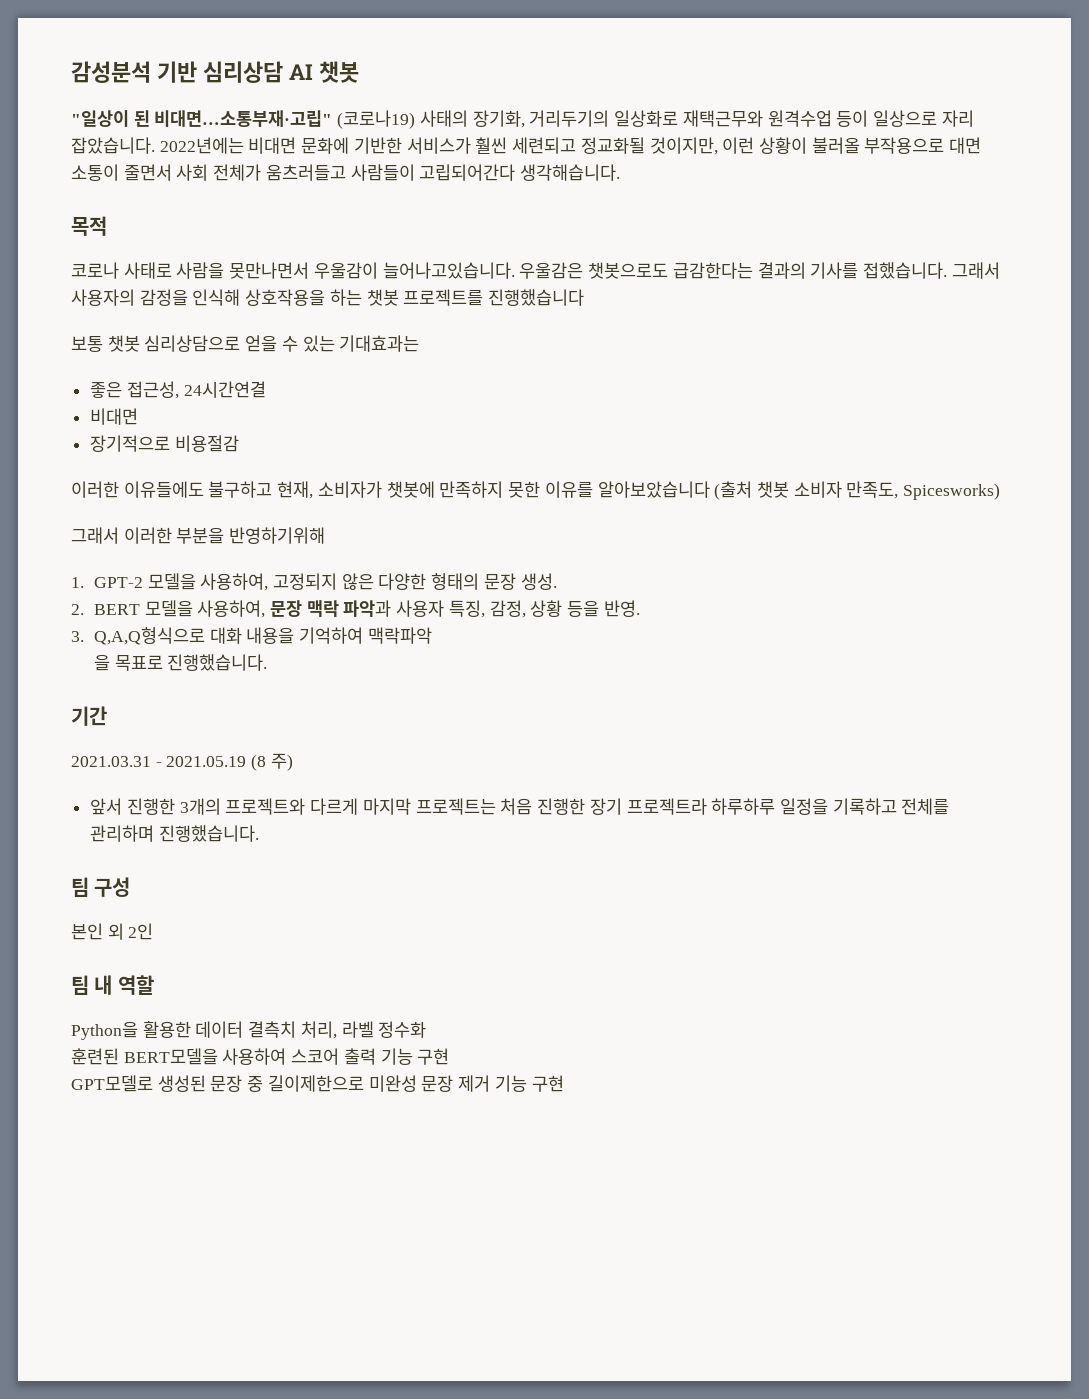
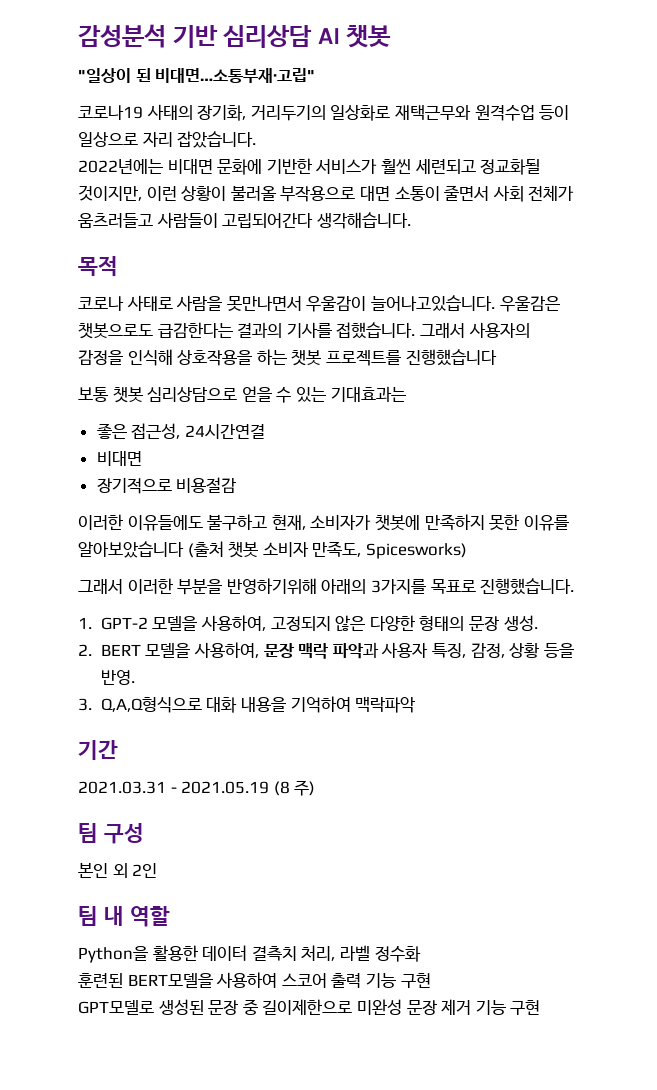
- "일상이 된 비대면…소통부재·고립" (코로나19) 사태의 장기화, 거리두기의 일상화로 재택근무와 원격수업 등이 일상으로 자리 잡았습니다. 2022년에는 비대면 문화에 기반한 서비스가 훨씬 세련되고 정교화될 것이지만, 이런 상황이 불러올 부작용으로 대면 소통이 줄면서 사회 전체가 움츠러들고 사람들이 고립되어간다 생각해습니다.
+ "일상이 된 비대면…소통부재·고립"
+ 코로나19 사태의 장기화, 거리두기의 일상화로 재택근무와 원격수업 등이 일상으로 자리 잡았습니다.
+ 2022년에는 비대면 문화에 기반한 서비스가 훨씬 세련되고 정교화될 것이지만, 이런 상황이 불러올 부작용으로 대면 소통이 줄면서 사회 전체가 움츠러들고 사람들이 고립되어간다 생각해습니다.
- 그래서 이러한 부분을 반영하기위해
+ 그래서 이러한 부분을 반영하기위해 아래의 3가지를 목표로 진행했습니다.
- 을 목표로 진행했습니다.
- 앞서 진행한 3개의 프로젝트와 다르게 마지막 프로젝트는 처음 진행한 장기 프로젝트라 하루하루 일정을 기록하고 전체를 관리하며 진행했습니다.

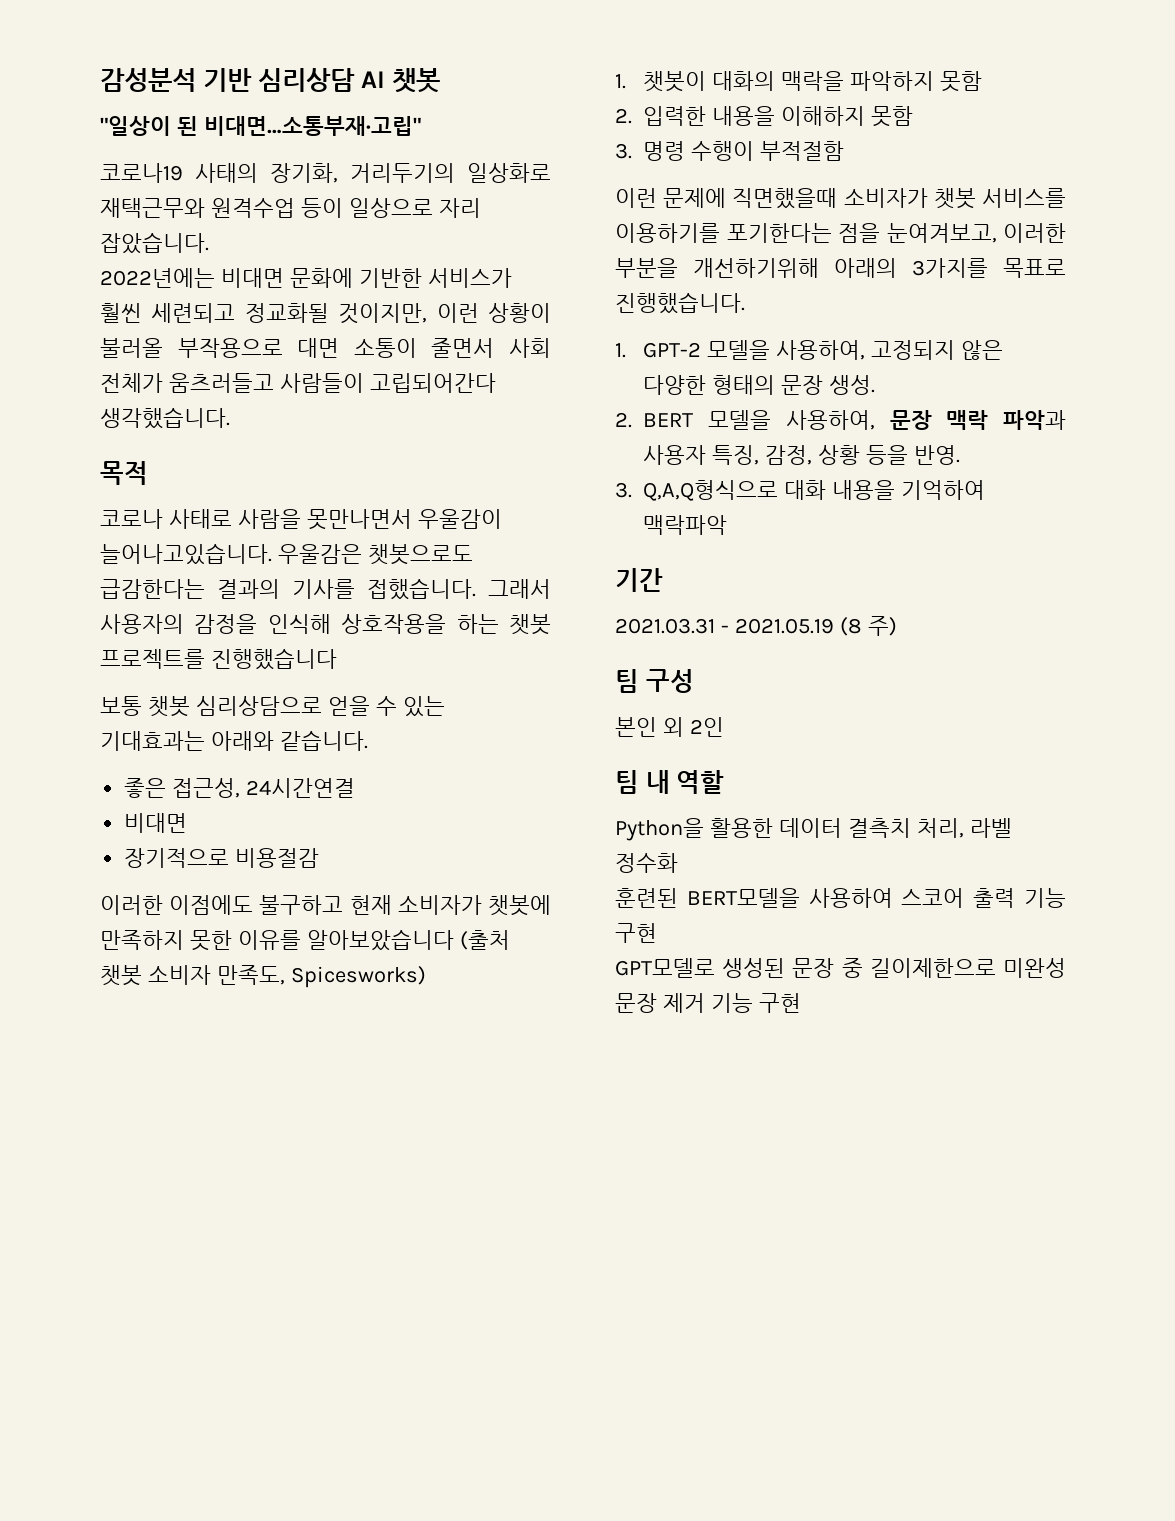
- 2022년에는 비대면 문화에 기반한 서비스가 훨씬 세련되고 정교화될 것이지만, 이런 상황이 불러올 부작용으로 대면 소통이 줄면서 사회 전체가 움츠러들고 사람들이 고립되어간다 생각해습니다.
+ 2022년에는 비대면 문화에 기반한 서비스가 훨씬 세련되고 정교화될 것이지만, 이런 상황이 불러올 부작용으로 대면 소통이 줄면서 사회 전체가 움츠러들고 사람들이 고립되어간다 생각했습니다.
- 보통 챗봇 심리상담으로 얻을 수 있는 기대효과는
+ 보통 챗봇 심리상담으로 얻을 수 있는 기대효과는 아래와 같습니다.
- 이러한 이유들에도 불구하고 현재, 소비자가 챗봇에 만족하지 못한 이유를 알아보았습니다 (출처 챗봇 소비자 만족도, Spicesworks)
+ 이러한 이점에도 불구하고 현재 소비자가 챗봇에 만족하지 못한 이유를 알아보았습니다 (출처 챗봇 소비자 만족도, Spicesworks)
- 그래서 이러한 부분을 반영하기위해 아래의 3가지를 목표로 진행했습니다.
+ 1. 챗봇이 대화의 맥락을 파악하지 못함
+ 2. 입력한 내용을 이해하지 못함
+ 3. 명령 수행이 부적절함
+ 이런 문제에 직면했을때 소비자가 챗봇 서비스를 이용하기를 포기한다는 점을 눈여겨보고, 이러한 부분을 개선하기위해 아래의 3가지를 목표로 진행했습니다.

